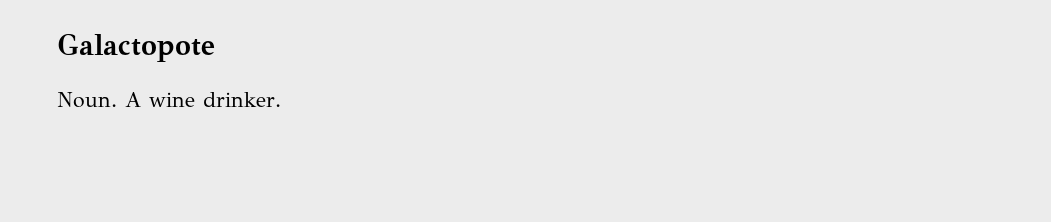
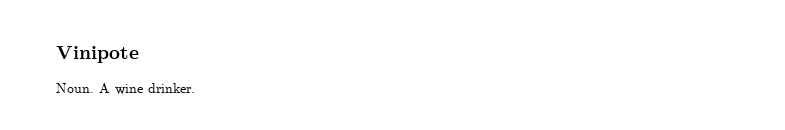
- Galactopote
+ Vinipote

